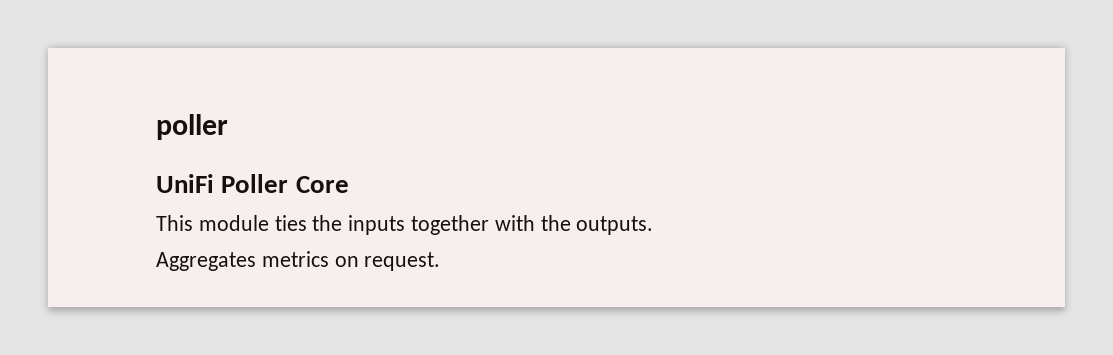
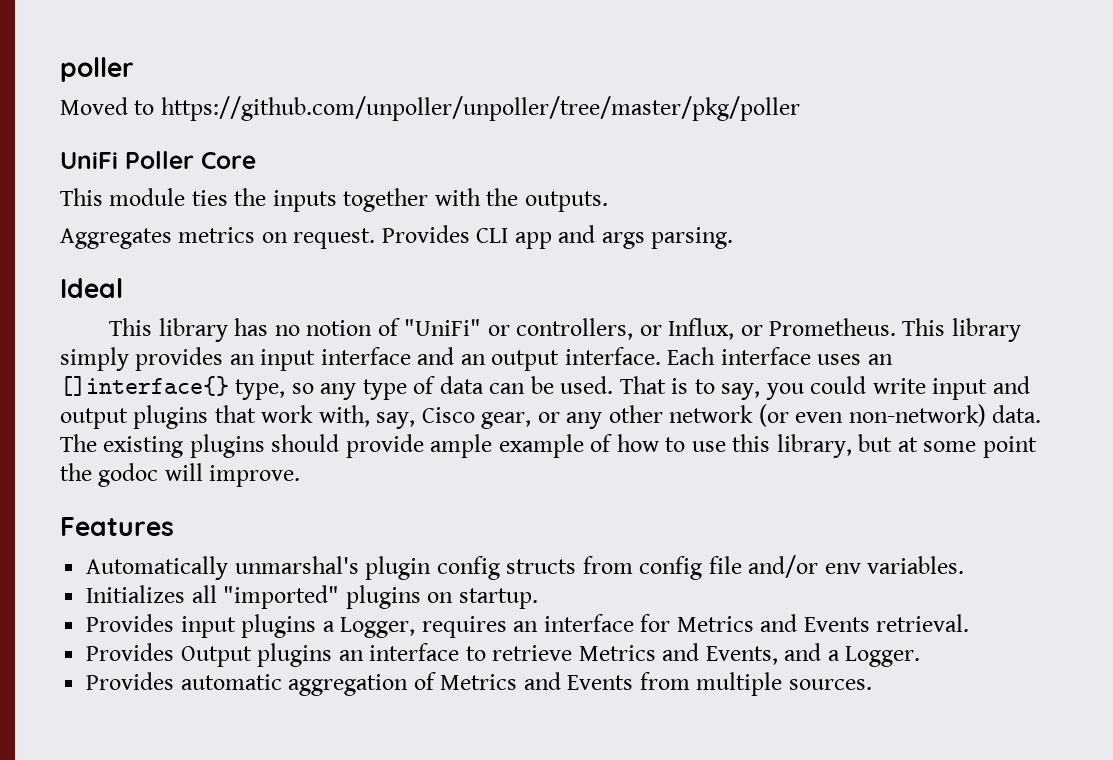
+ Moved to https://github.com/unpoller/unpoller/tree/master/pkg/poller
+ Provides CLI app and args parsing.
+ Ideal
+ This library has no notion of "UniFi" or controllers, or Influx, or Prometheus. This library simply provides an input interface and an output interface. Each interface uses an []interface{} type, so any type of data can be used. That is to say, you could write input and output plugins that work with, say, Cisco gear, or any other network (or even non-network) data. The existing plugins should provide ample example of how to use this library, but at some point the godoc will improve.
+ Features
+ Automatically unmarshal's plugin config structs from config file and/or env variables.
+ Initializes all "imported" plugins on startup.
+ Provides input plugins a Logger, requires an interface for Metrics and Events retrieval.
+ Provides Output plugins an interface to retrieve Metrics and Events, and a Logger.
+ Provides automatic aggregation of Metrics and Events from multiple sources.

